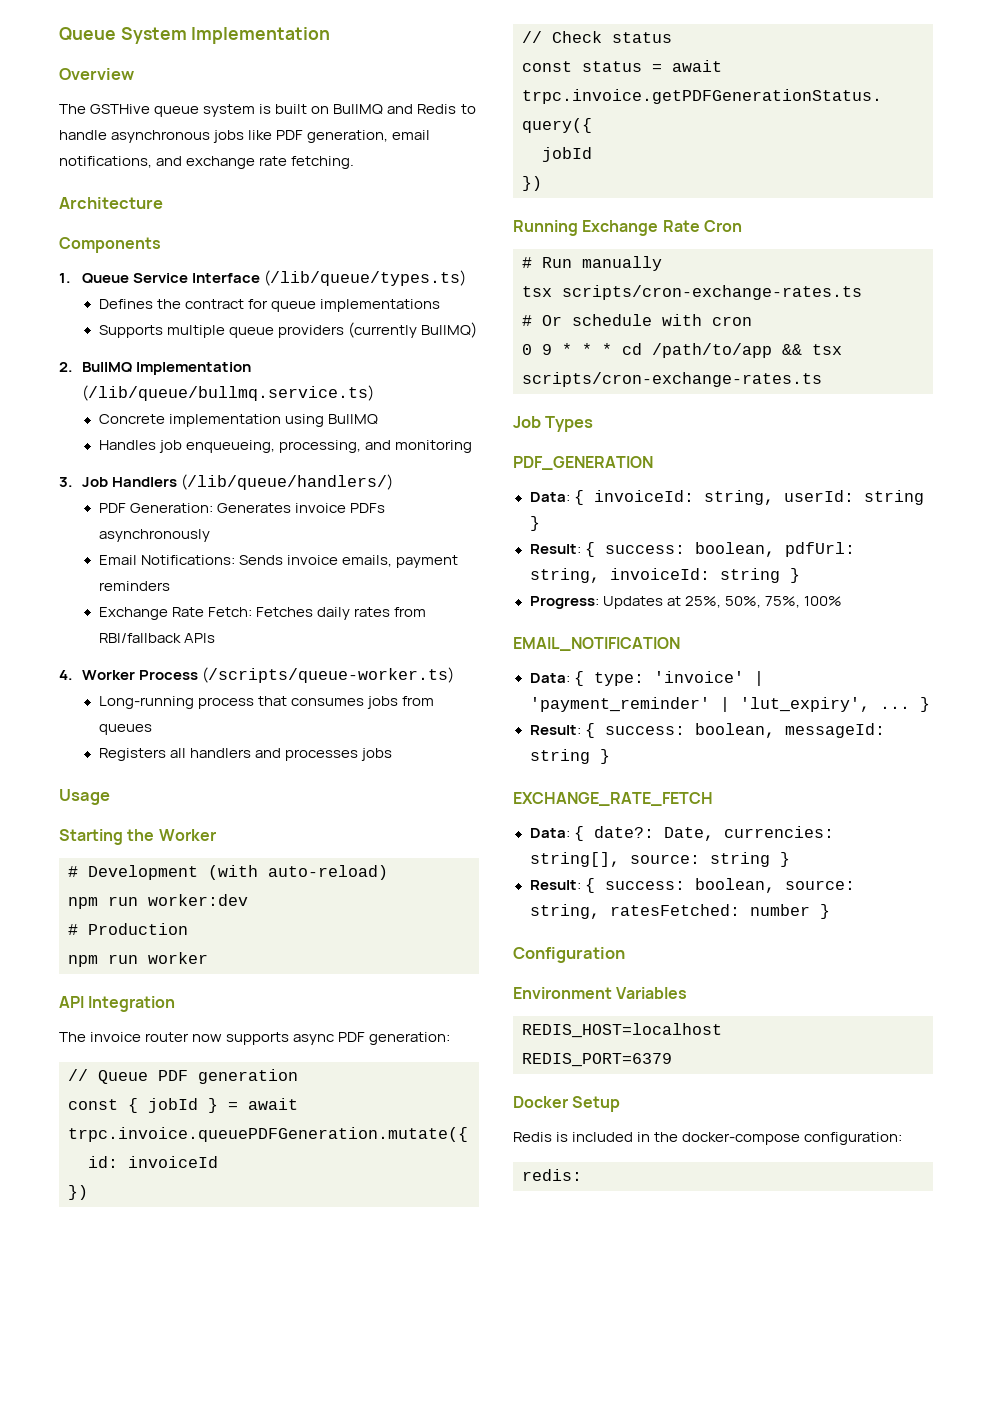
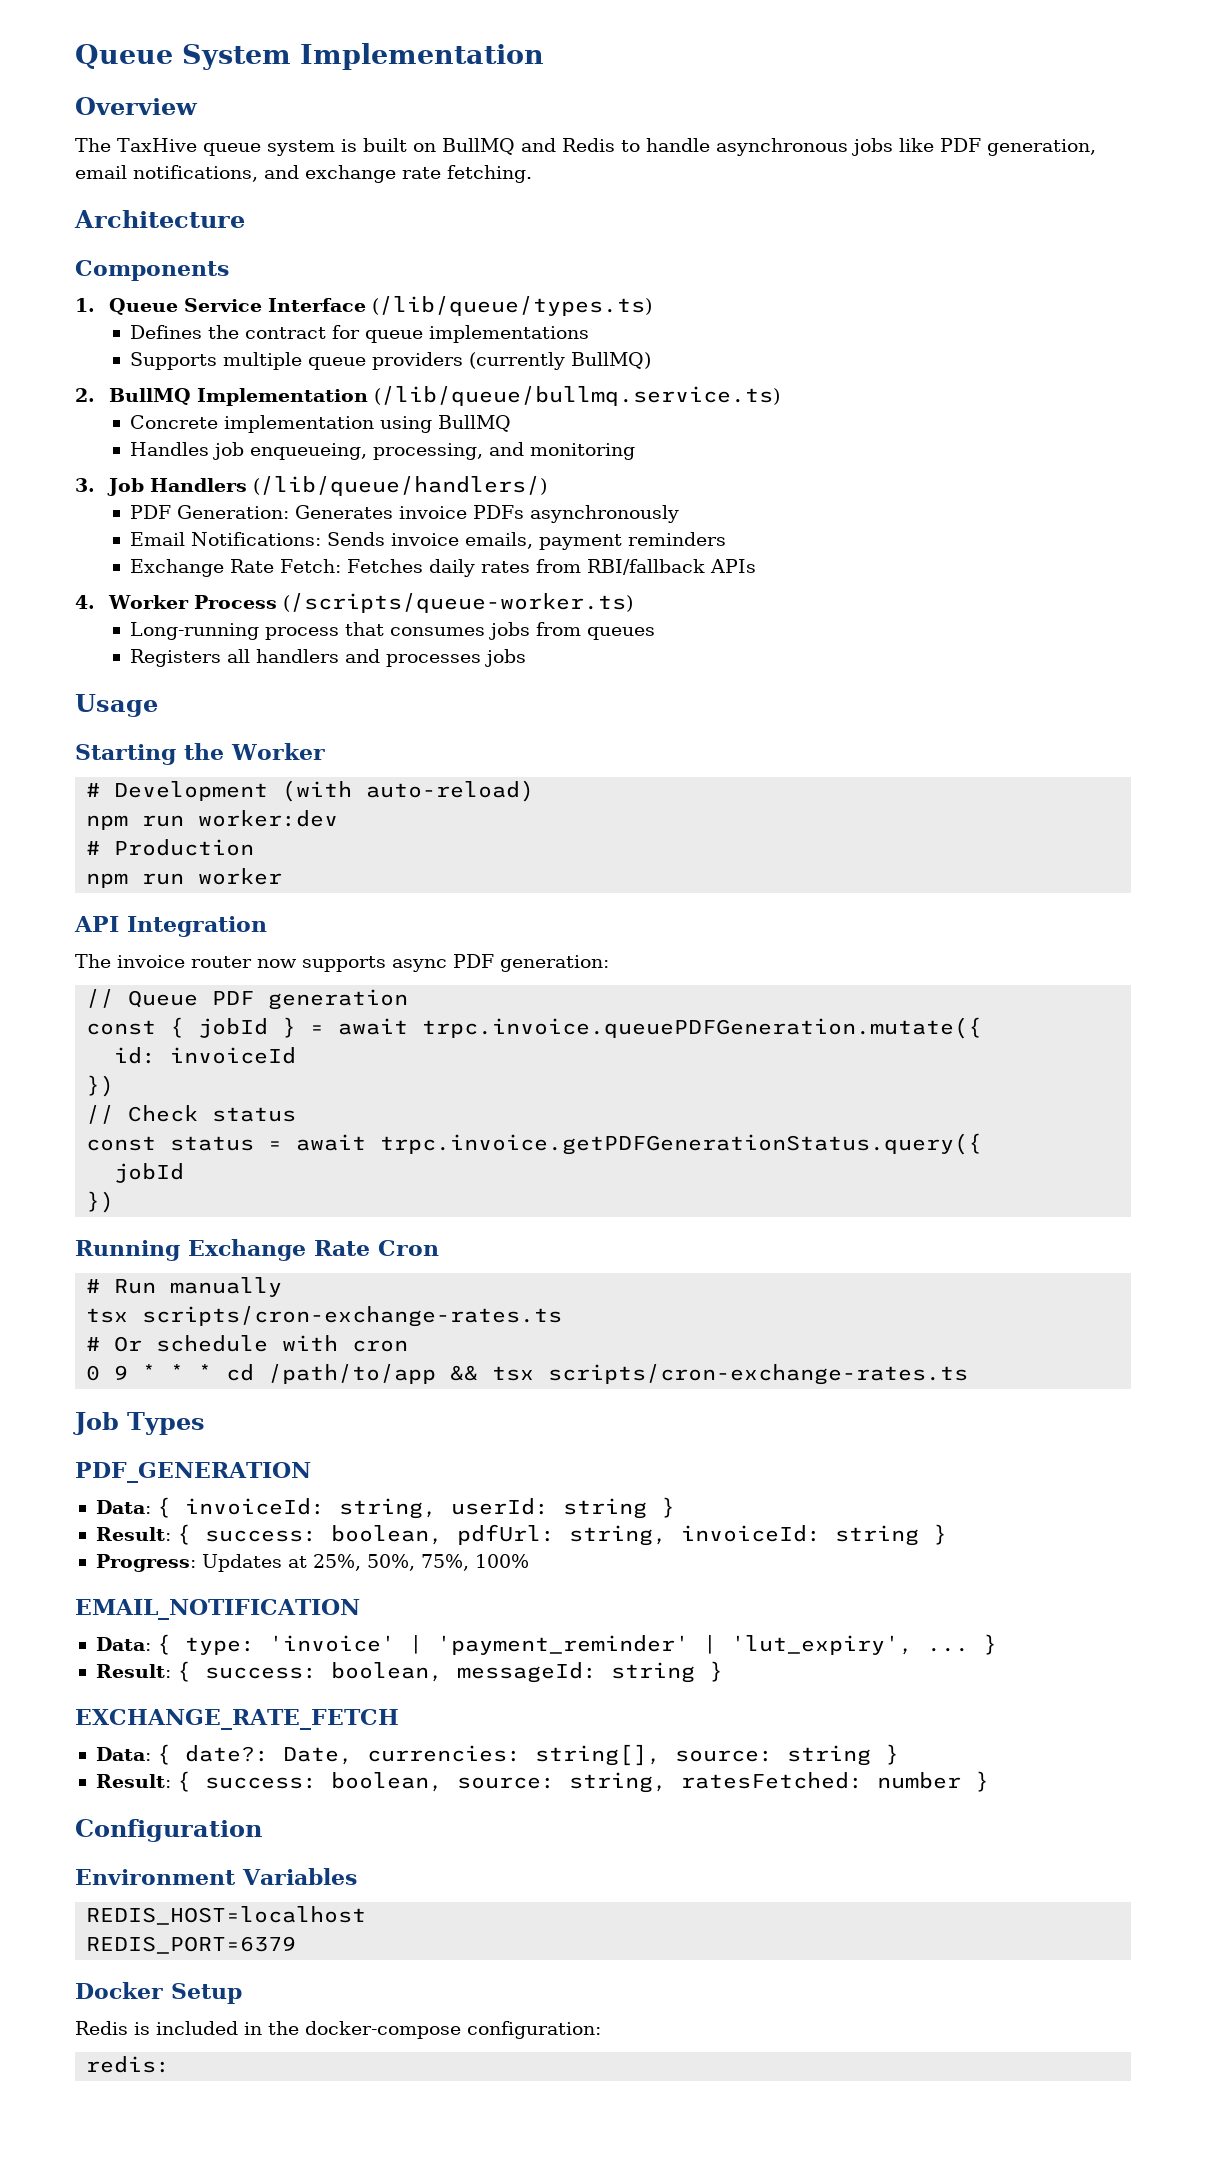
- The GSTHive queue system is built on BullMQ and Redis to handle asynchronous jobs like PDF generation, email notifications, and exchange rate fetching.
+ The TaxHive queue system is built on BullMQ and Redis to handle asynchronous jobs like PDF generation, email notifications, and exchange rate fetching.

